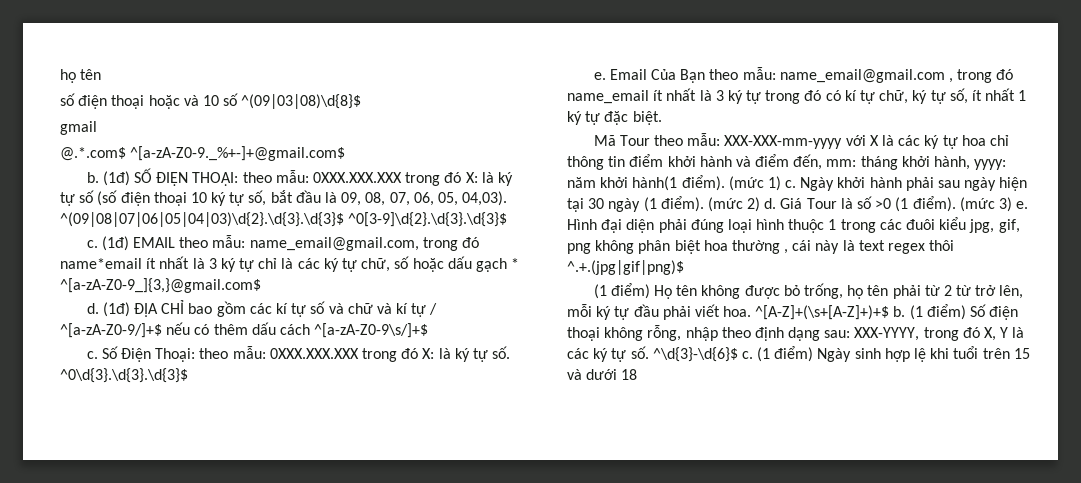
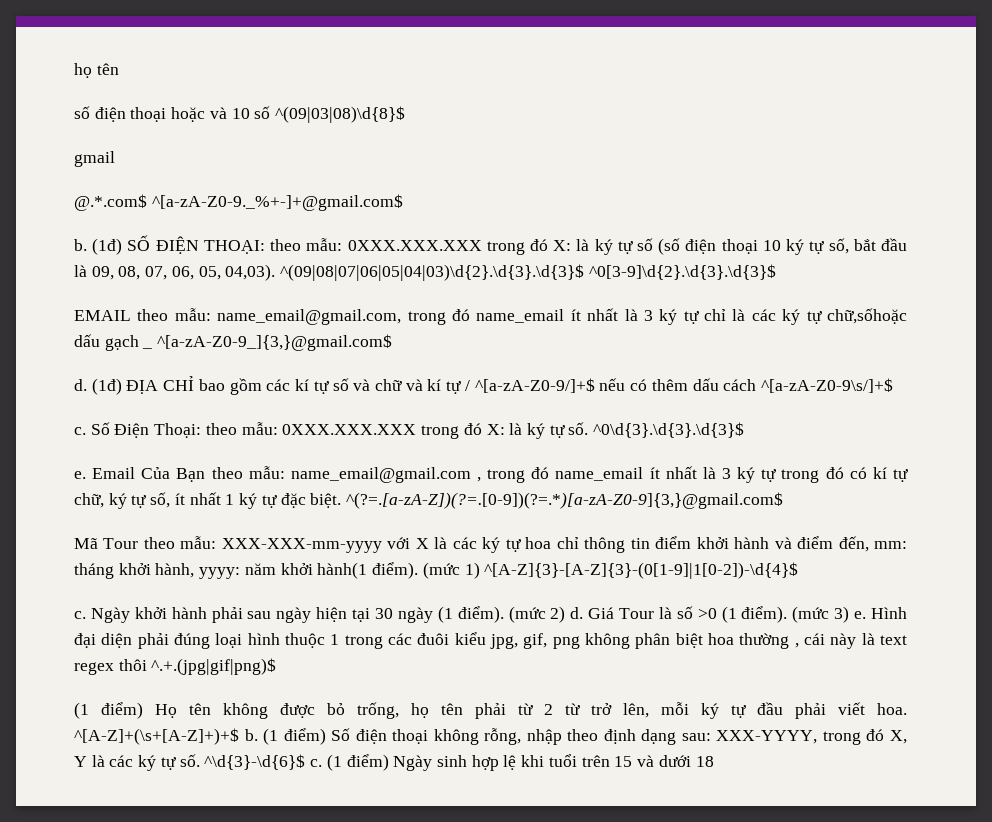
- c. (1đ) EMAIL theo mẫu: name_email@gmail.com, trong đó name*email ít nhất là 3 ký tự chỉ là các ký tự chữ, số hoặc dấu gạch * ^[a-zA-Z0-9_]{3,}@gmail.com$
+ EMAIL theo mẫu: name_email@gmail.com, trong đó name_email ít nhất là 3 ký tự chỉ là các ký tự chữ,sốhoặc dấu gạch _ ^[a-zA-Z0-9_]{3,}@gmail.com$
+ ^(?=.[a-zA-Z])(?=.[0-9])(?=.*)[a-zA-Z0-9]{3,}@gmail.com$
- (mức 1) c.
+ (mức 1) ^[A-Z]{3}-[A-Z]{3}-(0[1-9]|1[0-2])-\d{4}$
+ c.

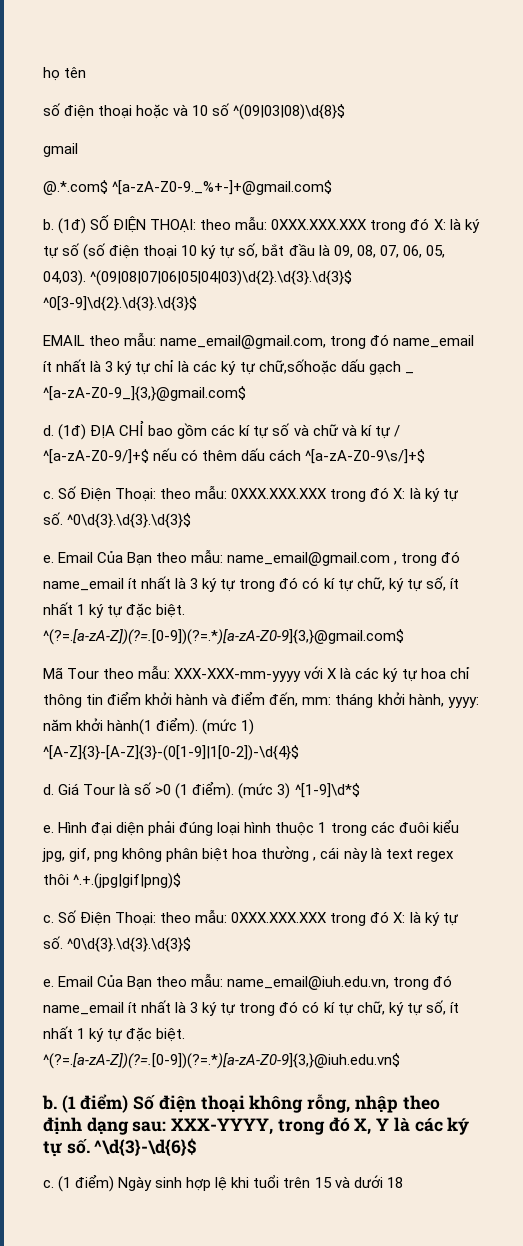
  (mức 1) ^[A-Z]{3}-[A-Z]{3}-(0[1-9]|1[0-2])-\d{4}$
- c. Ngày khởi hành phải sau ngày hiện tại 30 ngày (1 điểm). (mức 2) d.
+ d.
- (mức 3) e.
+ (mức 3) ^[1-9]\d*$
+ e.
  Hình đại diện phải đúng loại hình thuộc 1 trong các đuôi kiểu jpg, gif, png không phân biệt hoa thường , cái này là text regex thôi ^.+.(jpg|gif|png)$
- (1 điểm) Họ tên không được bỏ trống, họ tên phải từ 2 từ trở lên, mỗi ký tự đầu phải viết hoa. ^[A-Z]+(\s+[A-Z]+)+$ b.
+ c. Số Điện Thoại: theo mẫu: 0XXX.XXX.XXX trong đó X: là ký tự số. ^0\d{3}.\d{3}.\d{3}$
+ e. Email Của Bạn theo mẫu: name_email@iuh.edu.vn, trong đó name_email ít nhất là 3 ký tự trong đó có kí tự chữ, ký tự số, ít nhất 1 ký tự đặc biệt. ^(?=.[a-zA-Z])(?=.[0-9])(?=.*)[a-zA-Z0-9]{3,}@iuh.edu.vn$
+ b.
- ^\d{3}-\d{6}$ c.
+ ^\d{3}-\d{6}$
+ c.

